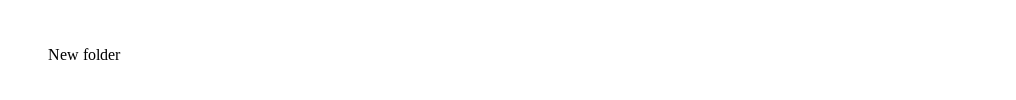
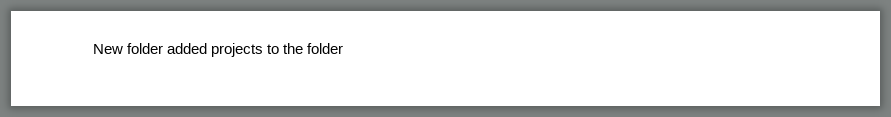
- New folder
+ New folder added projects to the folder

